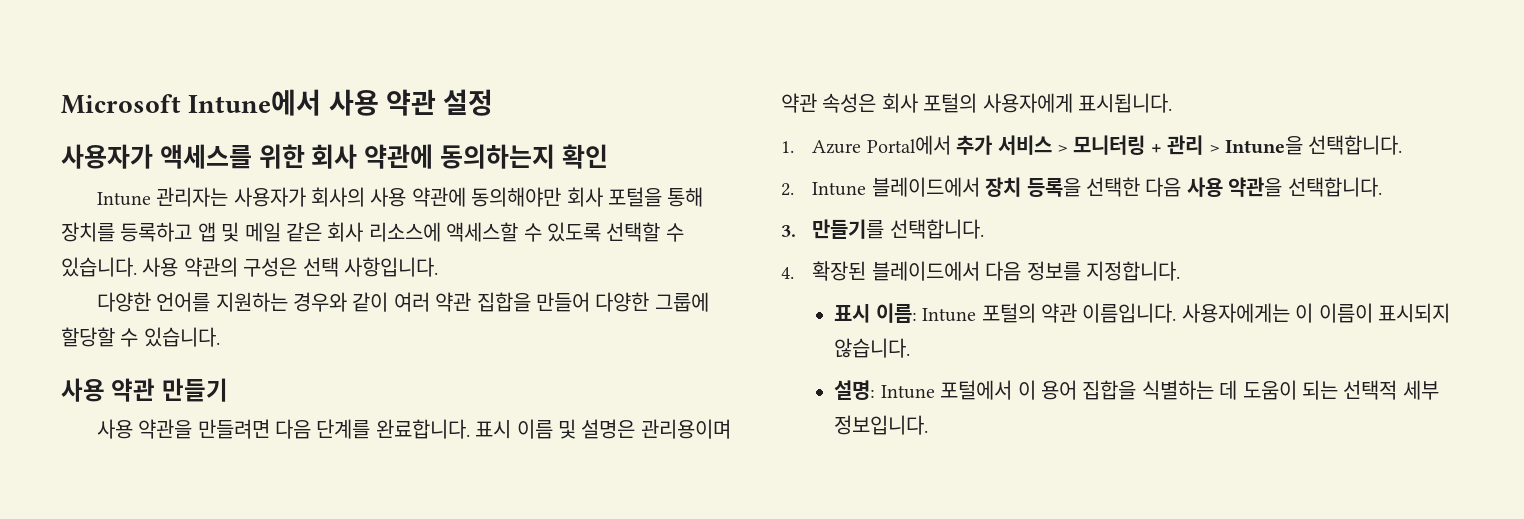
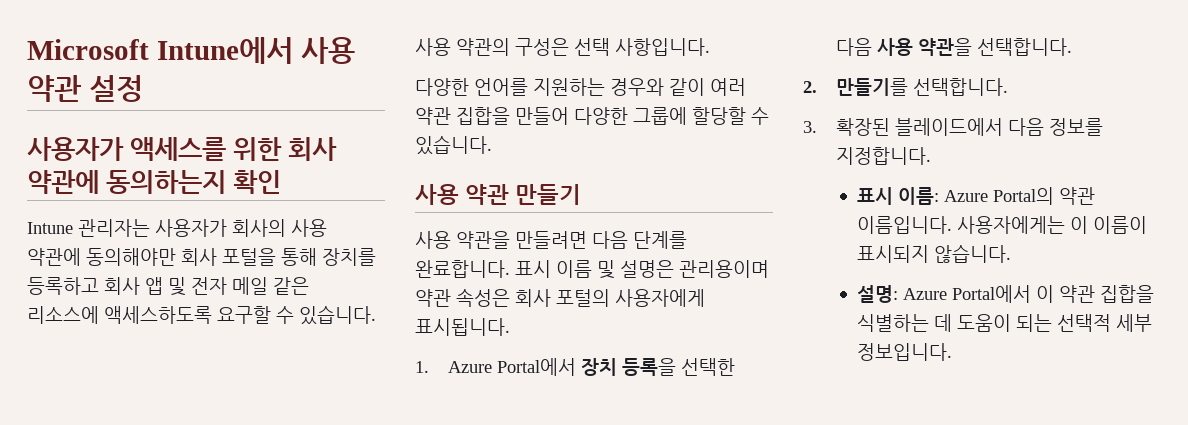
- Intune 관리자는 사용자가 회사의 사용 약관에 동의해야만 회사 포털을 통해 장치를 등록하고 앱 및 메일 같은 회사 리소스에 액세스할 수 있도록 선택할 수 있습니다.
+ Intune 관리자는 사용자가 회사의 사용 약관에 동의해야만 회사 포털을 통해 장치를 등록하고 회사 앱 및 전자 메일 같은 리소스에 액세스하도록 요구할 수 있습니다.
- 1. Azure Portal에서 추가 서비스 > 모니터링 + 관리 > Intune을 선택합니다.
- 2. Intune 블레이드에서 장치 등록을 선택한 다음 사용 약관을 선택합니다.
+ 1. Azure Portal에서 장치 등록을 선택한 다음 사용 약관을 선택합니다.
- 3. 만들기를 선택합니다.
+ 2. 만들기를 선택합니다.
- 4. 확장된 블레이드에서 다음 정보를 지정합니다.
+ 3. 확장된 블레이드에서 다음 정보를 지정합니다.
- 표시 이름: Intune 포털의 약관 이름입니다.
+ 표시 이름: Azure Portal의 약관 이름입니다.
- 설명: Intune 포털에서 이 용어 집합을 식별하는 데 도움이 되는 선택적 세부 정보입니다.
+ 설명: Azure Portal에서 이 약관 집합을 식별하는 데 도움이 되는 선택적 세부 정보입니다.

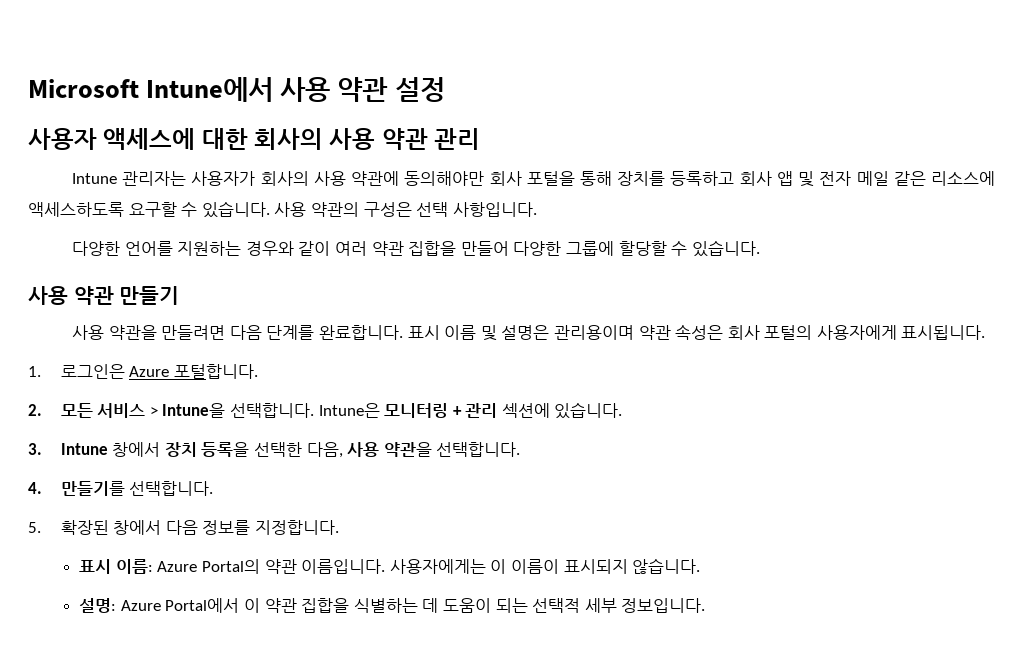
- 사용자가 액세스를 위한 회사 약관에 동의하는지 확인
+ 사용자 액세스에 대한 회사의 사용 약관 관리
- 1. Azure Portal에서 장치 등록을 선택한 다음 사용 약관을 선택합니다.
+ 1. 로그인은 Azure 포털합니다.
+ 2. 모든 서비스 > Intune을 선택합니다. Intune은 모니터링 + 관리 섹션에 있습니다.
+ 3. Intune 창에서 장치 등록을 선택한 다음, 사용 약관을 선택합니다.
- 2. 만들기를 선택합니다.
+ 4. 만들기를 선택합니다.
- 3. 확장된 블레이드에서 다음 정보를 지정합니다.
+ 5. 확장된 창에서 다음 정보를 지정합니다.

